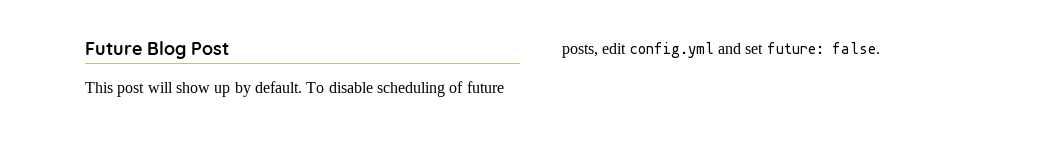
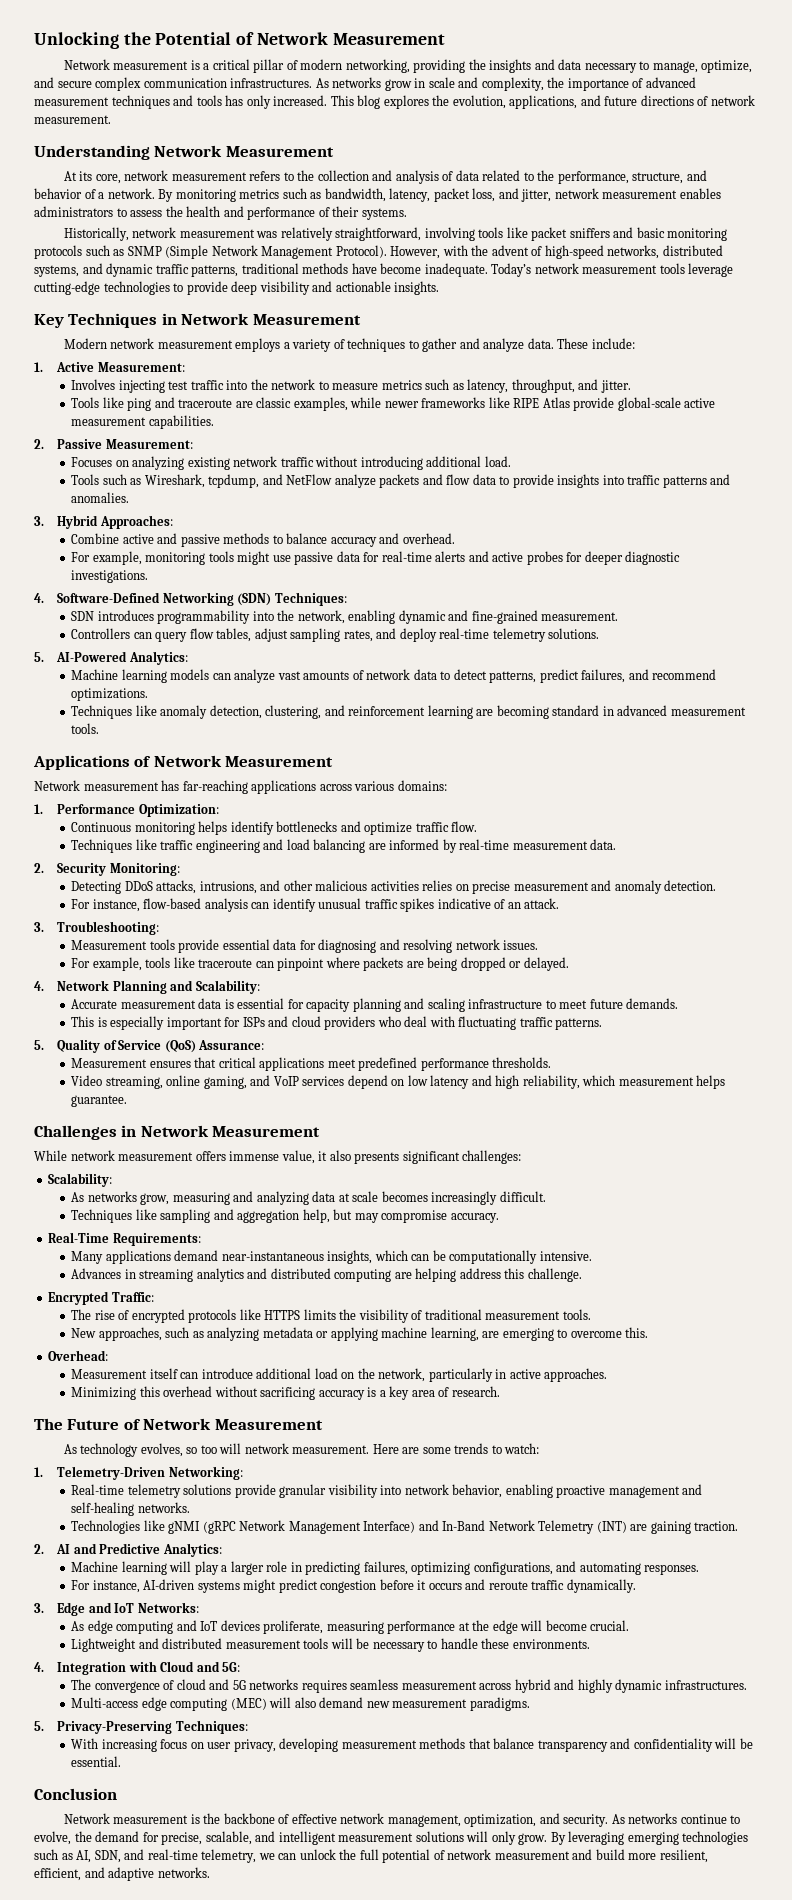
- Future Blog Post
- This post will show up by default. To disable scheduling of future posts, edit config.yml and set future: false.
+ Unlocking the Potential of Network Measurement
+ Network measurement is a critical pillar of modern networking, providing the insights and data necessary to manage, optimize, and secure complex communication infrastructures. As networks grow in scale and complexity, the importance of advanced measurement techniques and tools has only increased. This blog explores the evolution, applications, and future directions of network measurement.
+ Understanding Network Measurement
+ At its core, network measurement refers to the collection and analysis of data related to the performance, structure, and behavior of a network. By monitoring metrics such as bandwidth, latency, packet loss, and jitter, network measurement enables administrators to assess the health and performance of their systems.
+ Historically, network measurement was relatively straightforward, involving tools like packet sniffers and basic monitoring protocols such as SNMP (Simple Network Management Protocol). However, with the advent of high-speed networks, distributed systems, and dynamic traffic patterns, traditional methods have become inadequate. Today’s network measurement tools leverage cutting-edge technologies to provide deep visibility and actionable insights.
+ Key Techniques in Network Measurement
+ Modern network measurement employs a variety of techniques to gather and analyze data. These include:
+ 1. Active Measurement:
+ Involves injecting test traffic into the network to measure metrics such as latency, throughput, and jitter.
+ Tools like ping and traceroute are classic examples, while newer frameworks like RIPE Atlas provide global-scale active measurement capabilities.
+ 2. Passive Measurement:
+ Focuses on analyzing existing network traffic without introducing additional load.
+ Tools such as Wireshark, tcpdump, and NetFlow analyze packets and flow data to provide insights into traffic patterns and anomalies.
+ 3. Hybrid Approaches:
+ Combine active and passive methods to balance accuracy and overhead.
+ For example, monitoring tools might use passive data for real-time alerts and active probes for deeper diagnostic investigations.
+ 4. Software-Defined Networking (SDN) Techniques:
+ SDN introduces programmability into the network, enabling dynamic and fine-grained measurement.
+ Controllers can query flow tables, adjust sampling rates, and deploy real-time telemetry solutions.
+ 5. AI-Powered Analytics:
+ Machine learning models can analyze vast amounts of network data to detect patterns, predict failures, and recommend optimizations.
+ Techniques like anomaly detection, clustering, and reinforcement learning are becoming standard in advanced measurement tools.
+ Applications of Network Measurement
+ Network measurement has far-reaching applications across various domains:
+ 1. Performance Optimization:
+ Continuous monitoring helps identify bottlenecks and optimize traffic flow.
+ Techniques like traffic engineering and load balancing are informed by real-time measurement data.
+ 2. Security Monitoring:
+ Detecting DDoS attacks, intrusions, and other malicious activities relies on precise measurement and anomaly detection.
+ For instance, flow-based analysis can identify unusual traffic spikes indicative of an attack.
+ 3. Troubleshooting:
+ Measurement tools provide essential data for diagnosing and resolving network issues.
+ For example, tools like traceroute can pinpoint where packets are being dropped or delayed.
+ 4. Network Planning and Scalability:
+ Accurate measurement data is essential for capacity planning and scaling infrastructure to meet future demands.
+ This is especially important for ISPs and cloud providers who deal with fluctuating traffic patterns.
+ 5. Quality of Service (QoS) Assurance:
+ Measurement ensures that critical applications meet predefined performance thresholds.
+ Video streaming, online gaming, and VoIP services depend on low latency and high reliability, which measurement helps guarantee.
+ Challenges in Network Measurement
+ While network measurement offers immense value, it also presents significant challenges:
+ Scalability:
+ As networks grow, measuring and analyzing data at scale becomes increasingly difficult.
+ Techniques like sampling and aggregation help, but may compromise accuracy.
+ Real-Time Requirements:
+ Many applications demand near-instantaneous insights, which can be computationally intensive.
+ Advances in streaming analytics and distributed computing are helping address this challenge.
+ Encrypted Traffic:
+ The rise of encrypted protocols like HTTPS limits the visibility of traditional measurement tools.
+ New approaches, such as analyzing metadata or applying machine learning, are emerging to overcome this.
+ Overhead:
+ Measurement itself can introduce additional load on the network, particularly in active approaches.
+ Minimizing this overhead without sacrificing accuracy is a key area of research.
+ The Future of Network Measurement
+ As technology evolves, so too will network measurement. Here are some trends to watch:
+ 1. Telemetry-Driven Networking:
+ Real-time telemetry solutions provide granular visibility into network behavior, enabling proactive management and self-healing networks.
+ Technologies like gNMI (gRPC Network Management Interface) and In-Band Network Telemetry (INT) are gaining traction.
+ 2. AI and Predictive Analytics:
+ Machine learning will play a larger role in predicting failures, optimizing configurations, and automating responses.
+ For instance, AI-driven systems might predict congestion before it occurs and reroute traffic dynamically.
+ 3. Edge and IoT Networks:
+ As edge computing and IoT devices proliferate, measuring performance at the edge will become crucial.
+ Lightweight and distributed measurement tools will be necessary to handle these environments.
+ 4. Integration with Cloud and 5G:
+ The convergence of cloud and 5G networks requires seamless measurement across hybrid and highly dynamic infrastructures.
+ Multi-access edge computing (MEC) will also demand new measurement paradigms.
+ 5. Privacy-Preserving Techniques:
+ With increasing focus on user privacy, developing measurement methods that balance transparency and confidentiality will be essential.
+ Conclusion
+ Network measurement is the backbone of effective network management, optimization, and security. As networks continue to evolve, the demand for precise, scalable, and intelligent measurement solutions will only grow. By leveraging emerging technologies such as AI, SDN, and real-time telemetry, we can unlock the full potential of network measurement and build more resilient, efficient, and adaptive networks.

